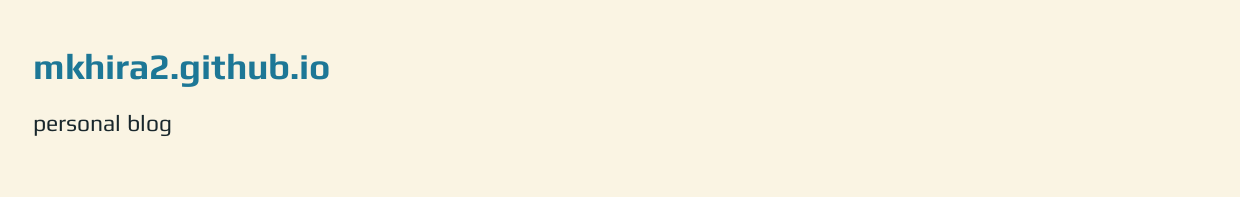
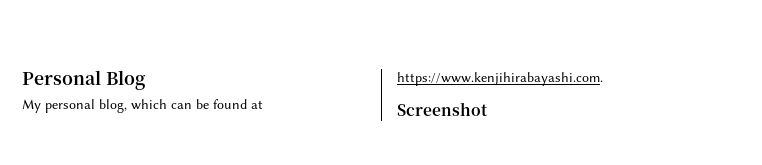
- mkhira2.github.io
- personal blog
+ Personal Blog
+ My personal blog, which can be found at https://www.kenjihirabayashi.com.
+ Screenshot

